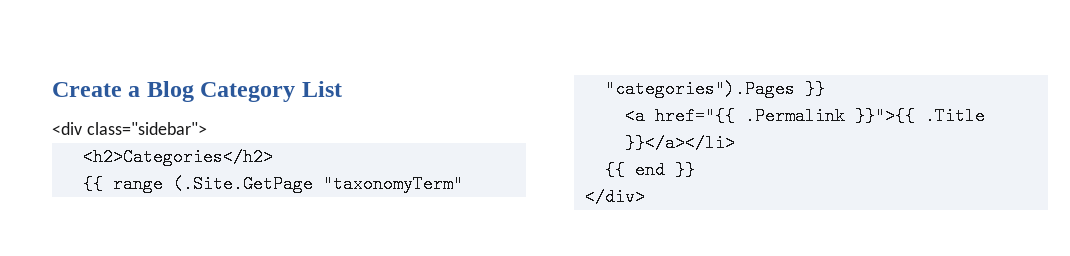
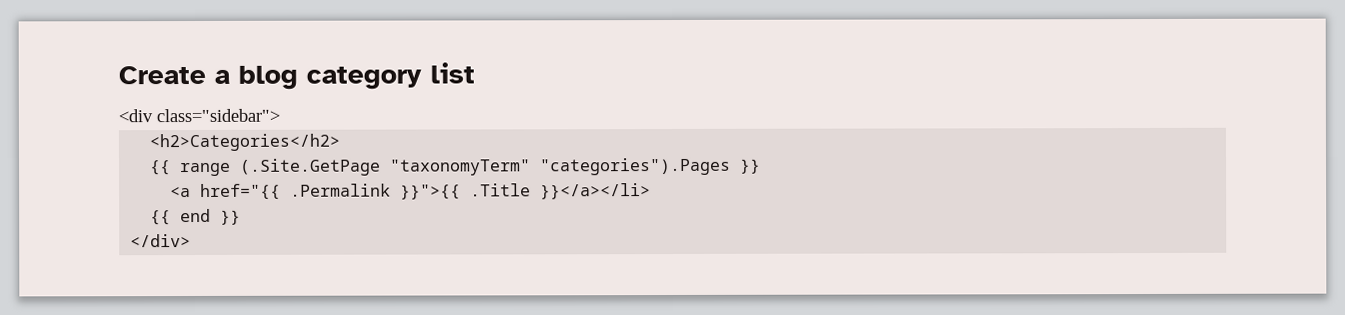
- Create a Blog Category List
+ Create a blog category list

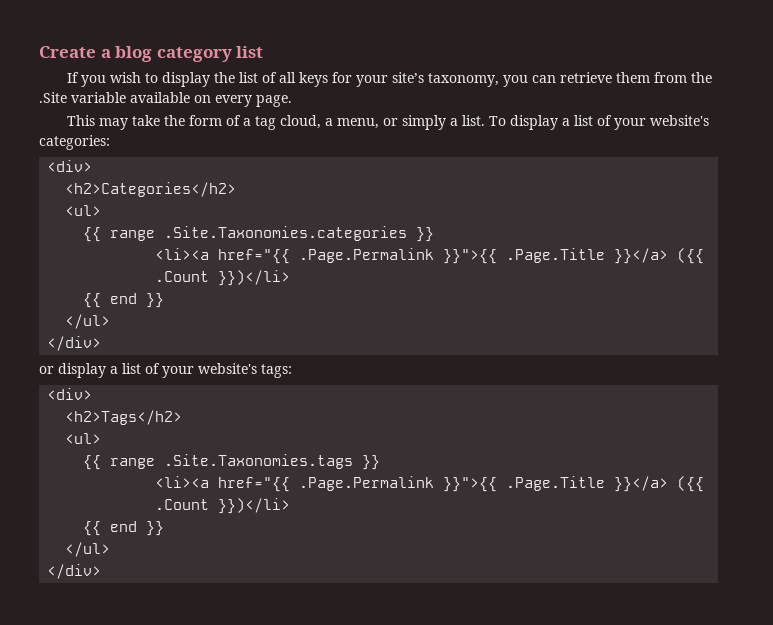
- <div class="sidebar">
+ If you wish to display the list of all keys for your site’s taxonomy, you can retrieve them from the .Site variable available on every page.
+ This may take the form of a tag cloud, a menu, or simply a list. To display a list of your website's categories:
+ <div>
  <h2>Categories</h2>
- {{ range (.Site.GetPage "taxonomyTerm" "categories").Pages }}
- <a href="{{ .Permalink }}">{{ .Title }}</a></li>
+ <ul>
+ {{ range .Site.Taxonomies.categories }}
+ <li><a href="{{ .Page.Permalink }}">{{ .Page.Title }}</a> ({{ .Count }})</li>
  {{ end }}
+ </ul>
+ </div>
+ or display a list of your website's tags:
+ <div>
+ <h2>Tags</h2>
+ <ul>
+ {{ range .Site.Taxonomies.tags }}
+ <li><a href="{{ .Page.Permalink }}">{{ .Page.Title }}</a> ({{ .Count }})</li>
+ {{ end }}
+ </ul>

